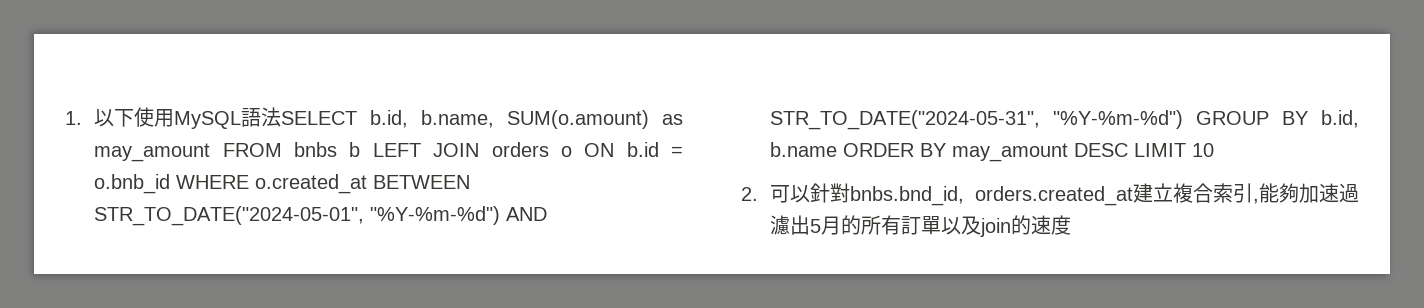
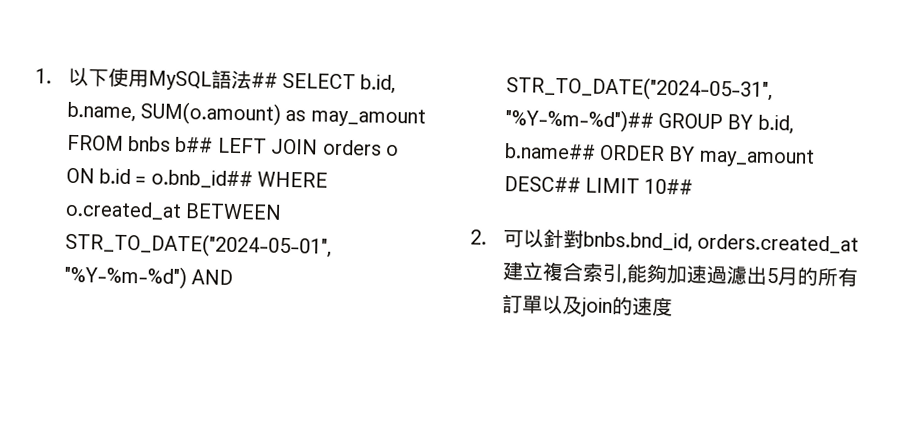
- 1.以下使用MySQL語法SELECT b.id, b.name, SUM(o.amount) as may_amount FROM bnbs b LEFT JOIN orders o ON b.id = o.bnb_id WHERE o.created_at BETWEEN STR_TO_DATE("2024-05-01", "%Y-%m-%d") AND STR_TO_DATE("2024-05-31", "%Y-%m-%d") GROUP BY b.id, b.name ORDER BY may_amount DESC LIMIT 10
+ 1.以下使用MySQL語法## SELECT b.id, b.name, SUM(o.amount) as may_amount FROM bnbs b## LEFT JOIN orders o ON b.id = o.bnb_id## WHERE o.created_at BETWEEN STR_TO_DATE("2024-05-01", "%Y-%m-%d") AND STR_TO_DATE("2024-05-31", "%Y-%m-%d")## GROUP BY b.id, b.name## ORDER BY may_amount DESC## LIMIT 10##

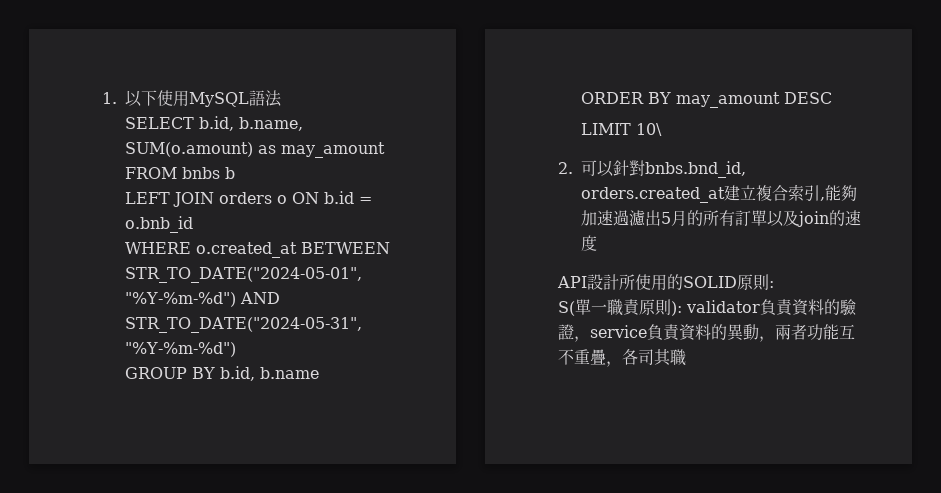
- 1.以下使用MySQL語法## SELECT b.id, b.name, SUM(o.amount) as may_amount FROM bnbs b## LEFT JOIN orders o ON b.id = o.bnb_id## WHERE o.created_at BETWEEN STR_TO_DATE("2024-05-01", "%Y-%m-%d") AND STR_TO_DATE("2024-05-31", "%Y-%m-%d")## GROUP BY b.id, b.name## ORDER BY may_amount DESC## LIMIT 10##
+ 1.以下使用MySQL語法
+ SELECT b.id, b.name, SUM(o.amount) as may_amount FROM bnbs b
+ LEFT JOIN orders o ON b.id = o.bnb_id
+ WHERE o.created_at BETWEEN STR_TO_DATE("2024-05-01", "%Y-%m-%d") AND STR_TO_DATE("2024-05-31", "%Y-%m-%d")
+ GROUP BY b.id, b.name
+ ORDER BY may_amount DESC
+ LIMIT 10\
+ API設計所使用的SOLID原則:
+ S(單一職責原則): validator負責資料的驗證，service負責資料的異動，兩者功能互不重疊，各司其職

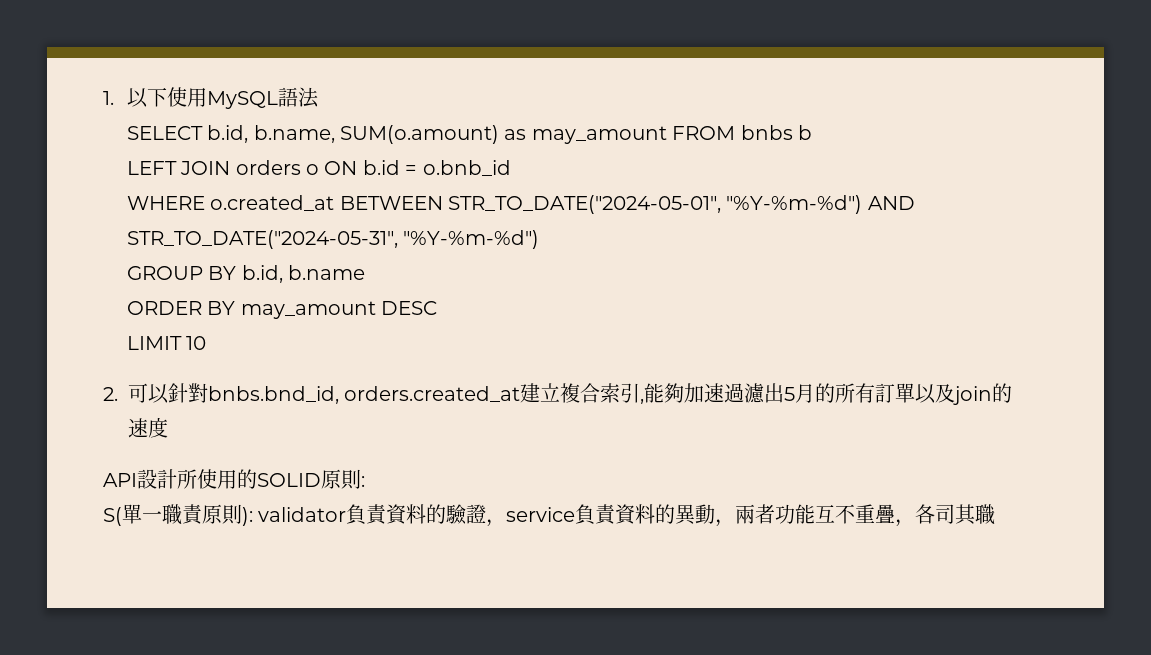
- LIMIT 10\
+ LIMIT 10

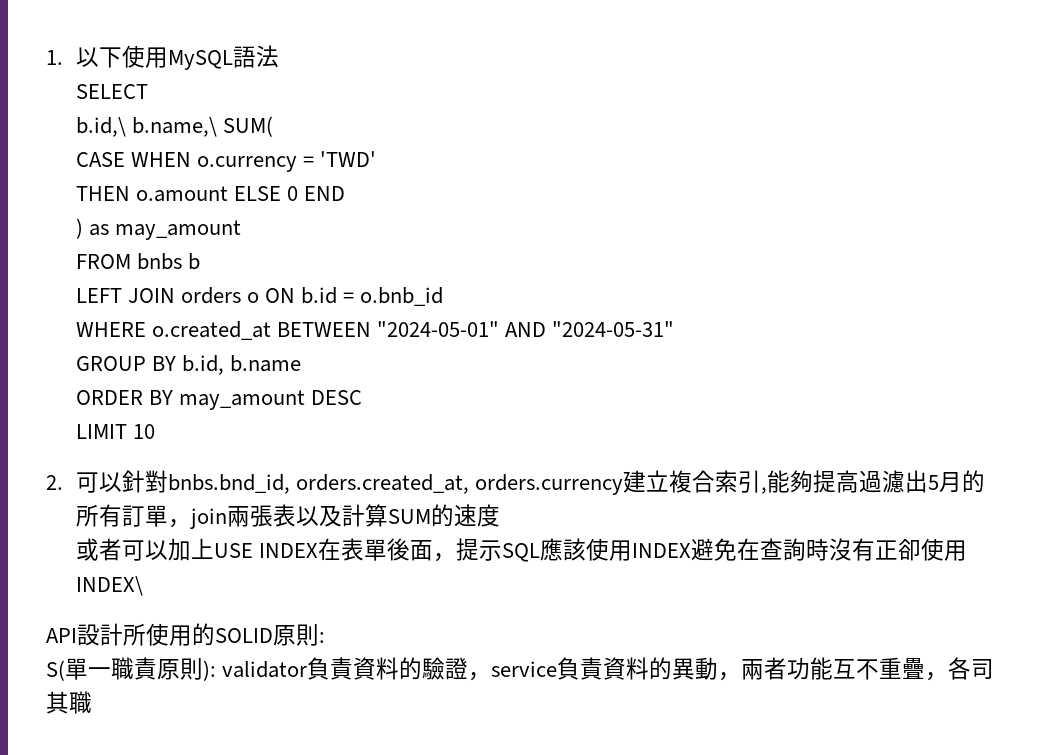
- SELECT b.id, b.name, SUM(o.amount) as may_amount FROM bnbs b
+ SELECT
+ b.id,\ b.name,\ SUM(
+ CASE WHEN o.currency = 'TWD'
+ THEN o.amount ELSE 0 END
+ ) as may_amount
+ FROM bnbs b
- WHERE o.created_at BETWEEN STR_TO_DATE("2024-05-01", "%Y-%m-%d") AND STR_TO_DATE("2024-05-31", "%Y-%m-%d")
+ WHERE o.created_at BETWEEN "2024-05-01" AND "2024-05-31"
- 2.可以針對bnbs.bnd_id, orders.created_at建立複合索引,能夠加速過濾出5月的所有訂單以及join的速度
+ 2.可以針對bnbs.bnd_id, orders.created_at, orders.currency建立複合索引,能夠提高過濾出5月的所有訂單，join兩張表以及計算SUM的速度
+ 或者可以加上USE INDEX在表單後面，提示SQL應該使用INDEX避免在查詢時沒有正卻使用INDEX\

